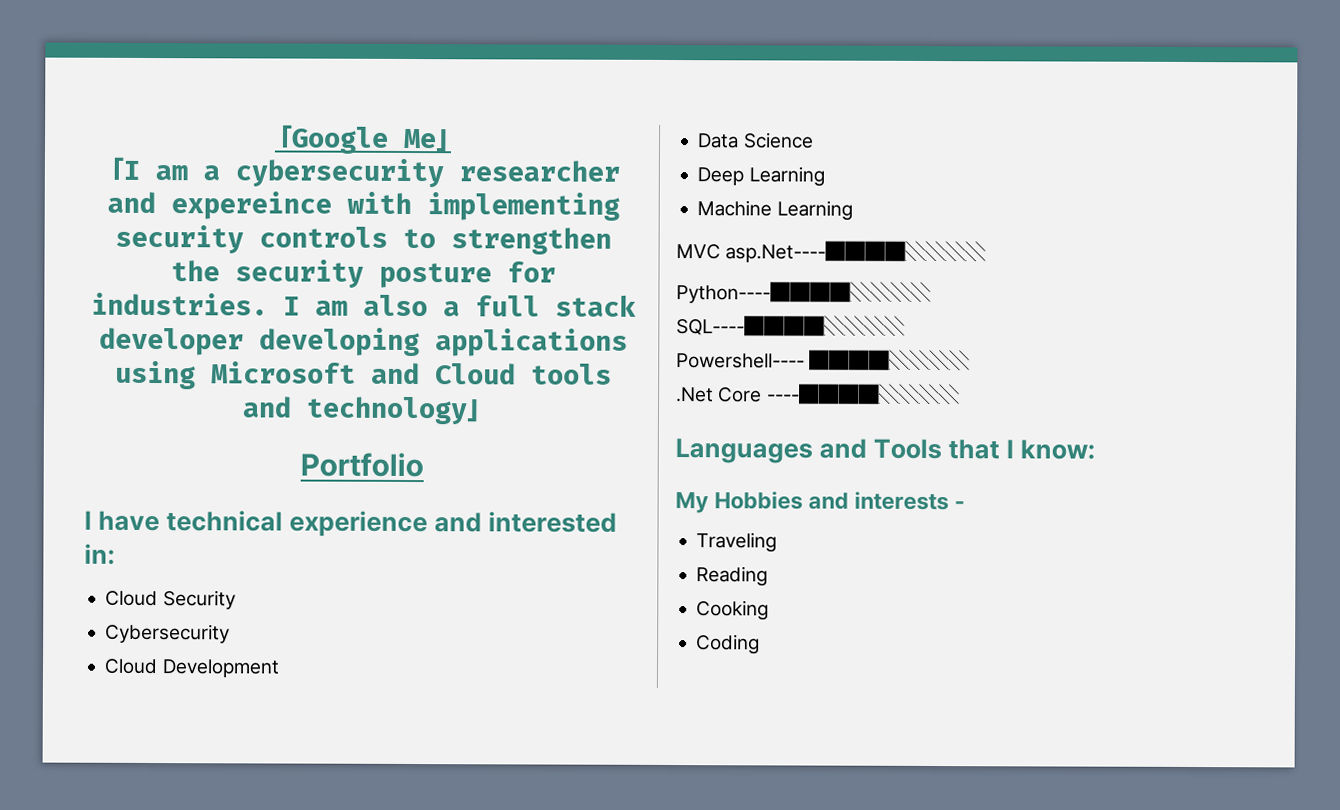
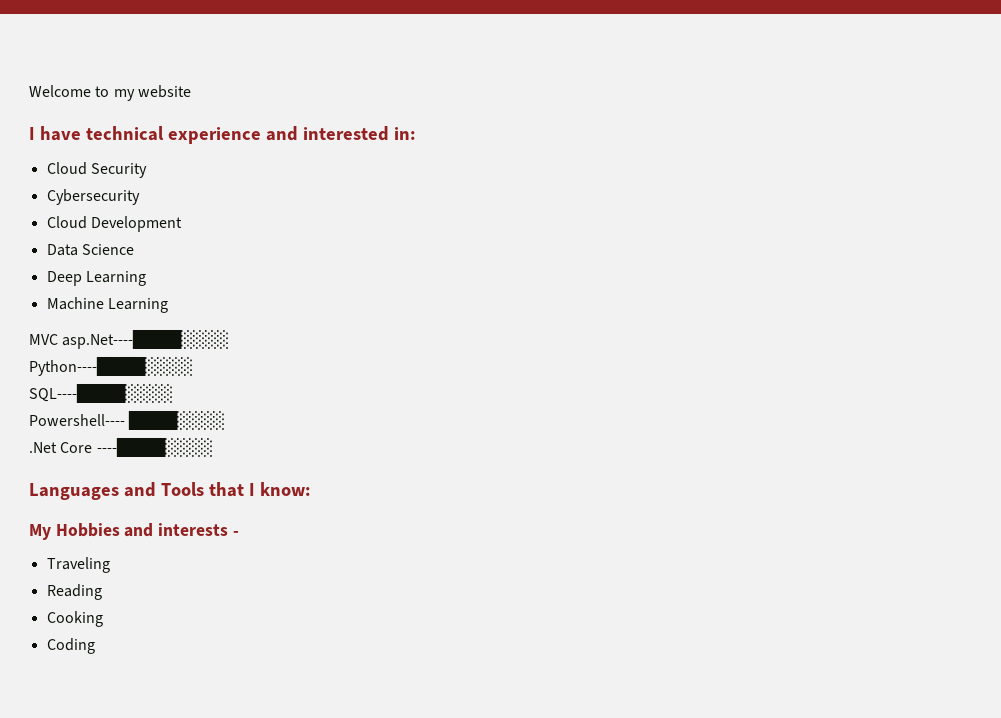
- 「Google Me」
- 「I am a cybersecurity researcher and expereince with implementing security controls to strengthen the security posture for industries. I am also a full stack developer developing applications using Microsoft and Cloud tools and technology」
- Portfolio
+ Welcome to my website

